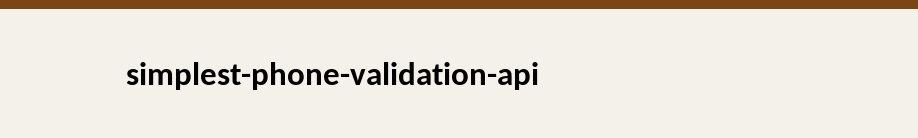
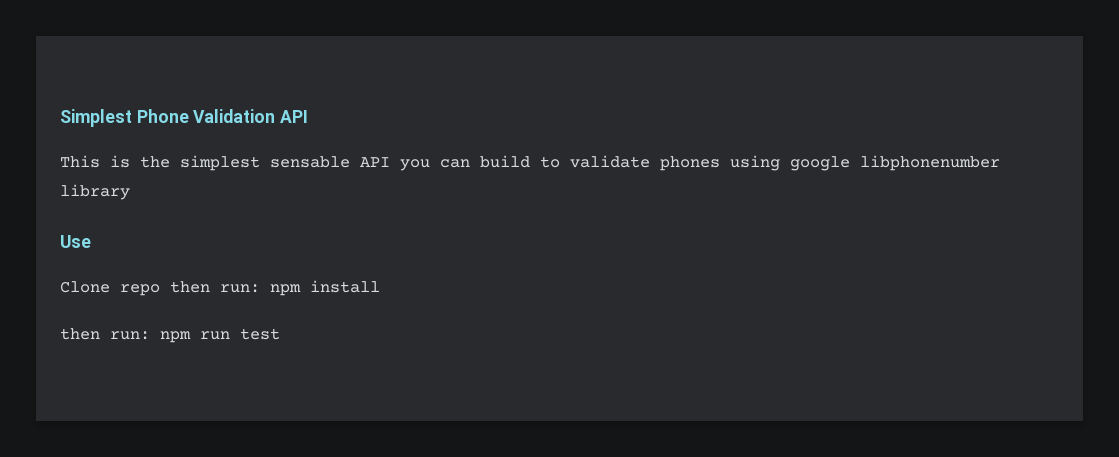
- simplest-phone-validation-api
+ Simplest Phone Validation API
+ This is the simplest sensable API you can build to validate phones using google libphonenumber library
+ Use
+ Clone repo then run: npm install
+ then run: npm run test

